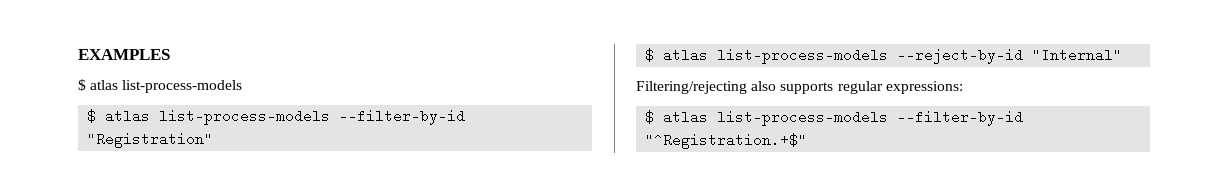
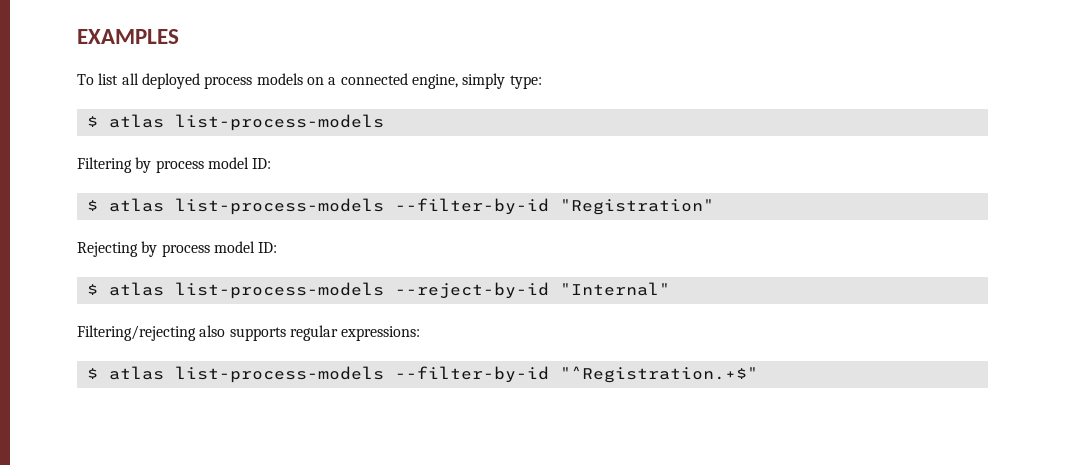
  EXAMPLES
+ To list all deployed process models on a connected engine, simply type:
  $ atlas list-process-models
+ Filtering by process model ID:
+ Rejecting by process model ID:

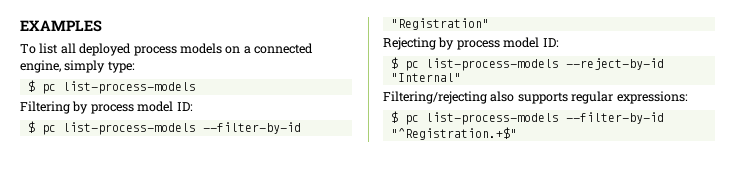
  To list all deployed process models on a connected engine, simply type:
- $ atlas list-process-models
+ $ pc list-process-models
- $ atlas list-process-models --filter-by-id "Registration"
+ $ pc list-process-models --filter-by-id "Registration"
- $ atlas list-process-models --reject-by-id "Internal"
+ $ pc list-process-models --reject-by-id "Internal"
- $ atlas list-process-models --filter-by-id "^Registration.+$"
+ $ pc list-process-models --filter-by-id "^Registration.+$"

